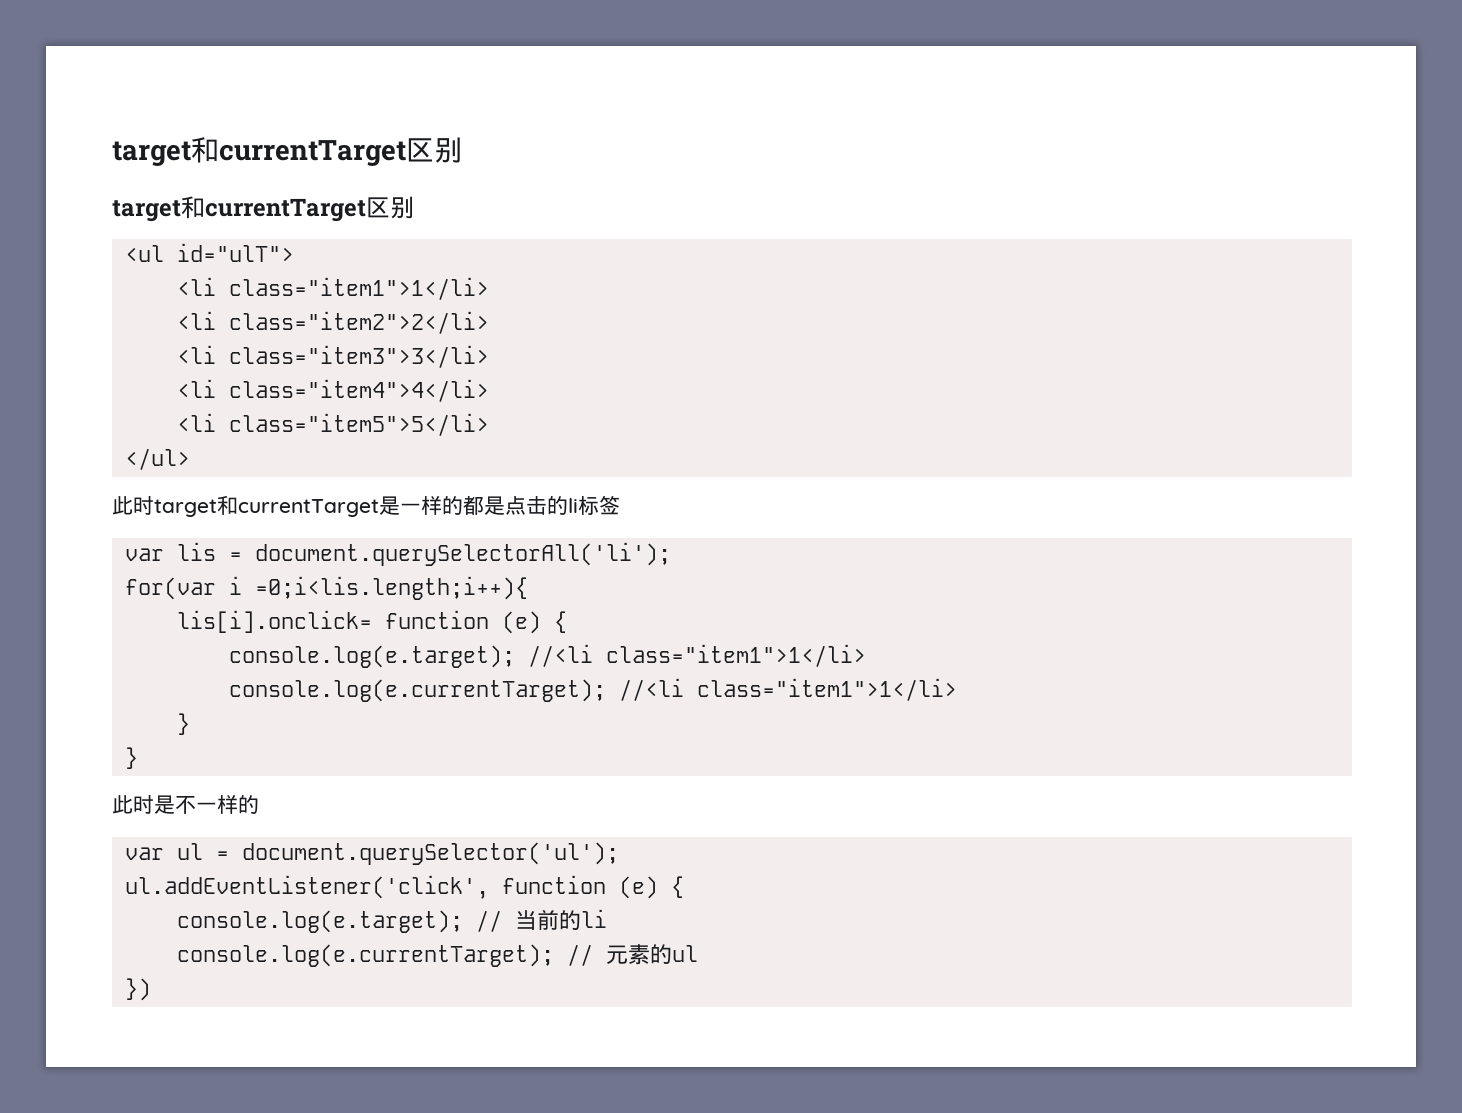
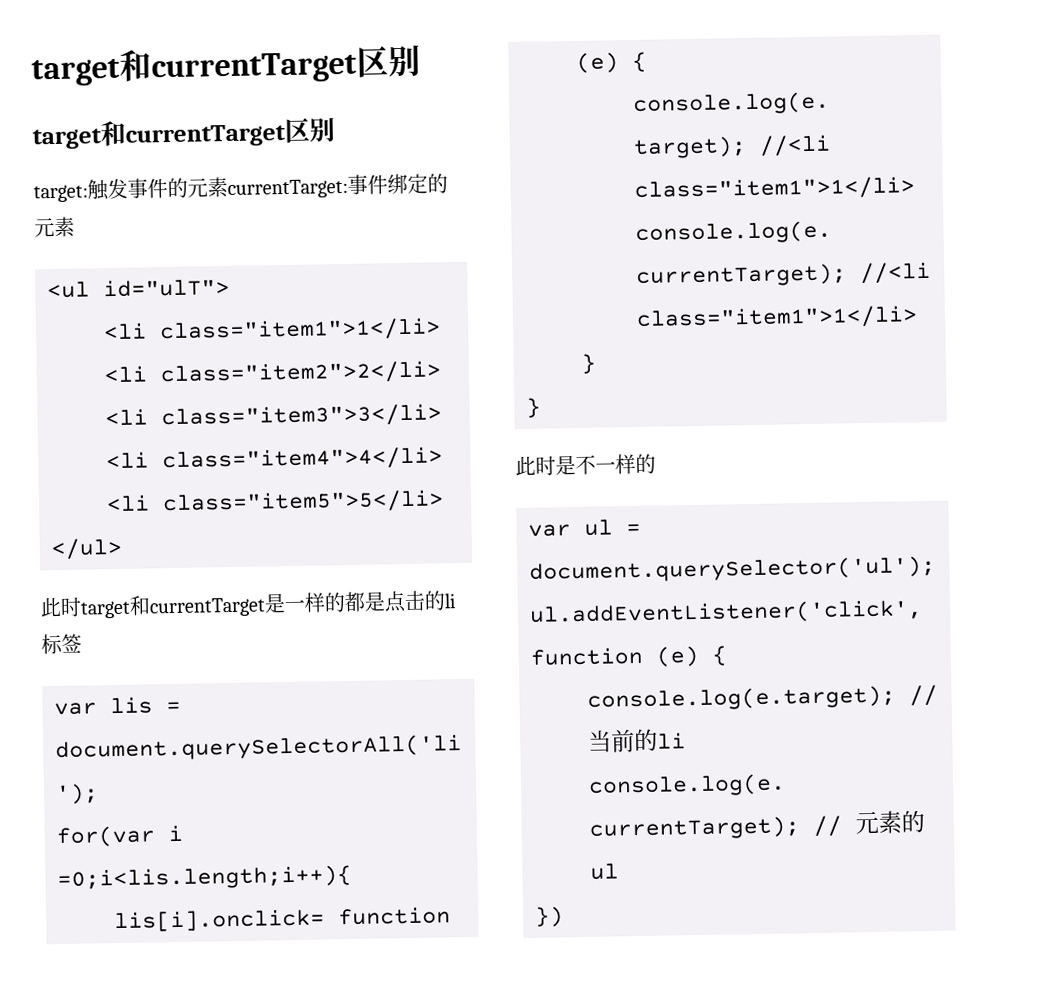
+ target:触发事件的元素currentTarget:事件绑定的元素

